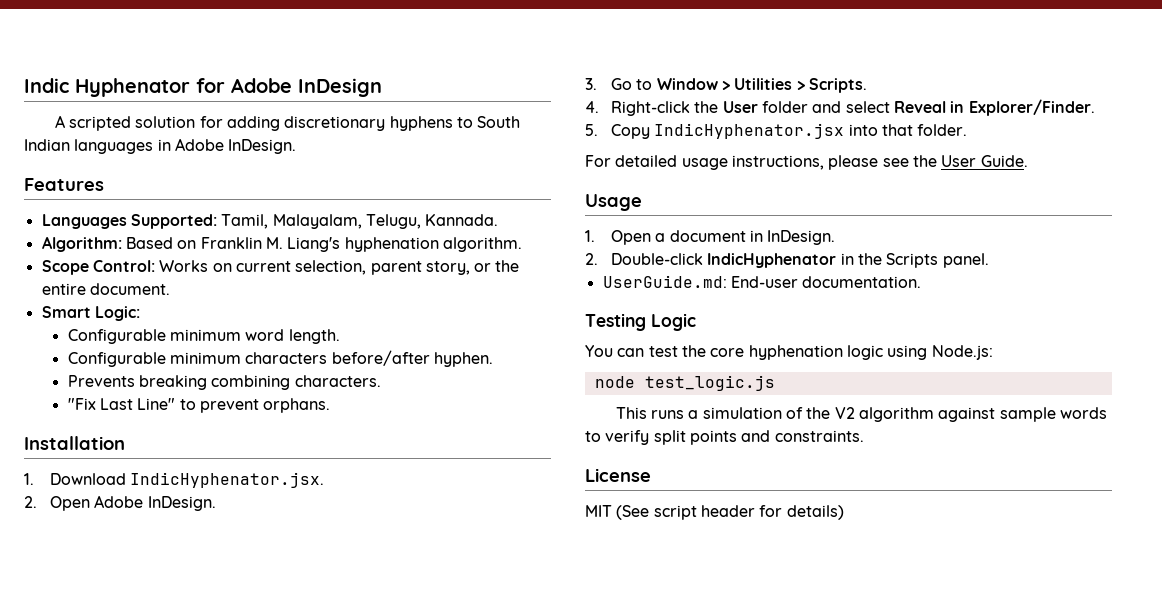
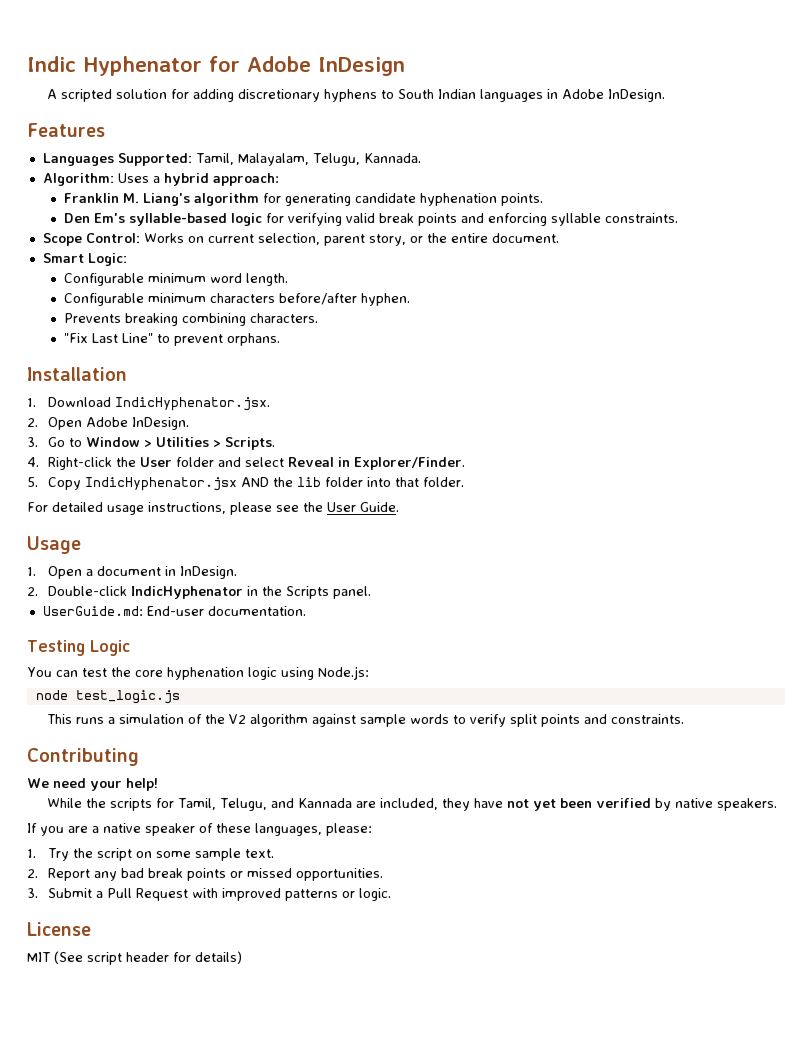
- Algorithm: Based on Franklin M. Liang's hyphenation algorithm.
+ Algorithm: Uses a hybrid approach:
+ Franklin M. Liang's algorithm for generating candidate hyphenation points.
+ Den Em's syllable-based logic for verifying valid break points and enforcing syllable constraints.
- 5. Copy IndicHyphenator.jsx into that folder.
+ 5. Copy IndicHyphenator.jsx AND the lib folder into that folder.
+ Contributing
+ We need your help!
+ While the scripts for Tamil, Telugu, and Kannada are included, they have not yet been verified by native speakers.
+ If you are a native speaker of these languages, please:
+ 1. Try the script on some sample text.
+ 2. Report any bad break points or missed opportunities.
+ 3. Submit a Pull Request with improved patterns or logic.

